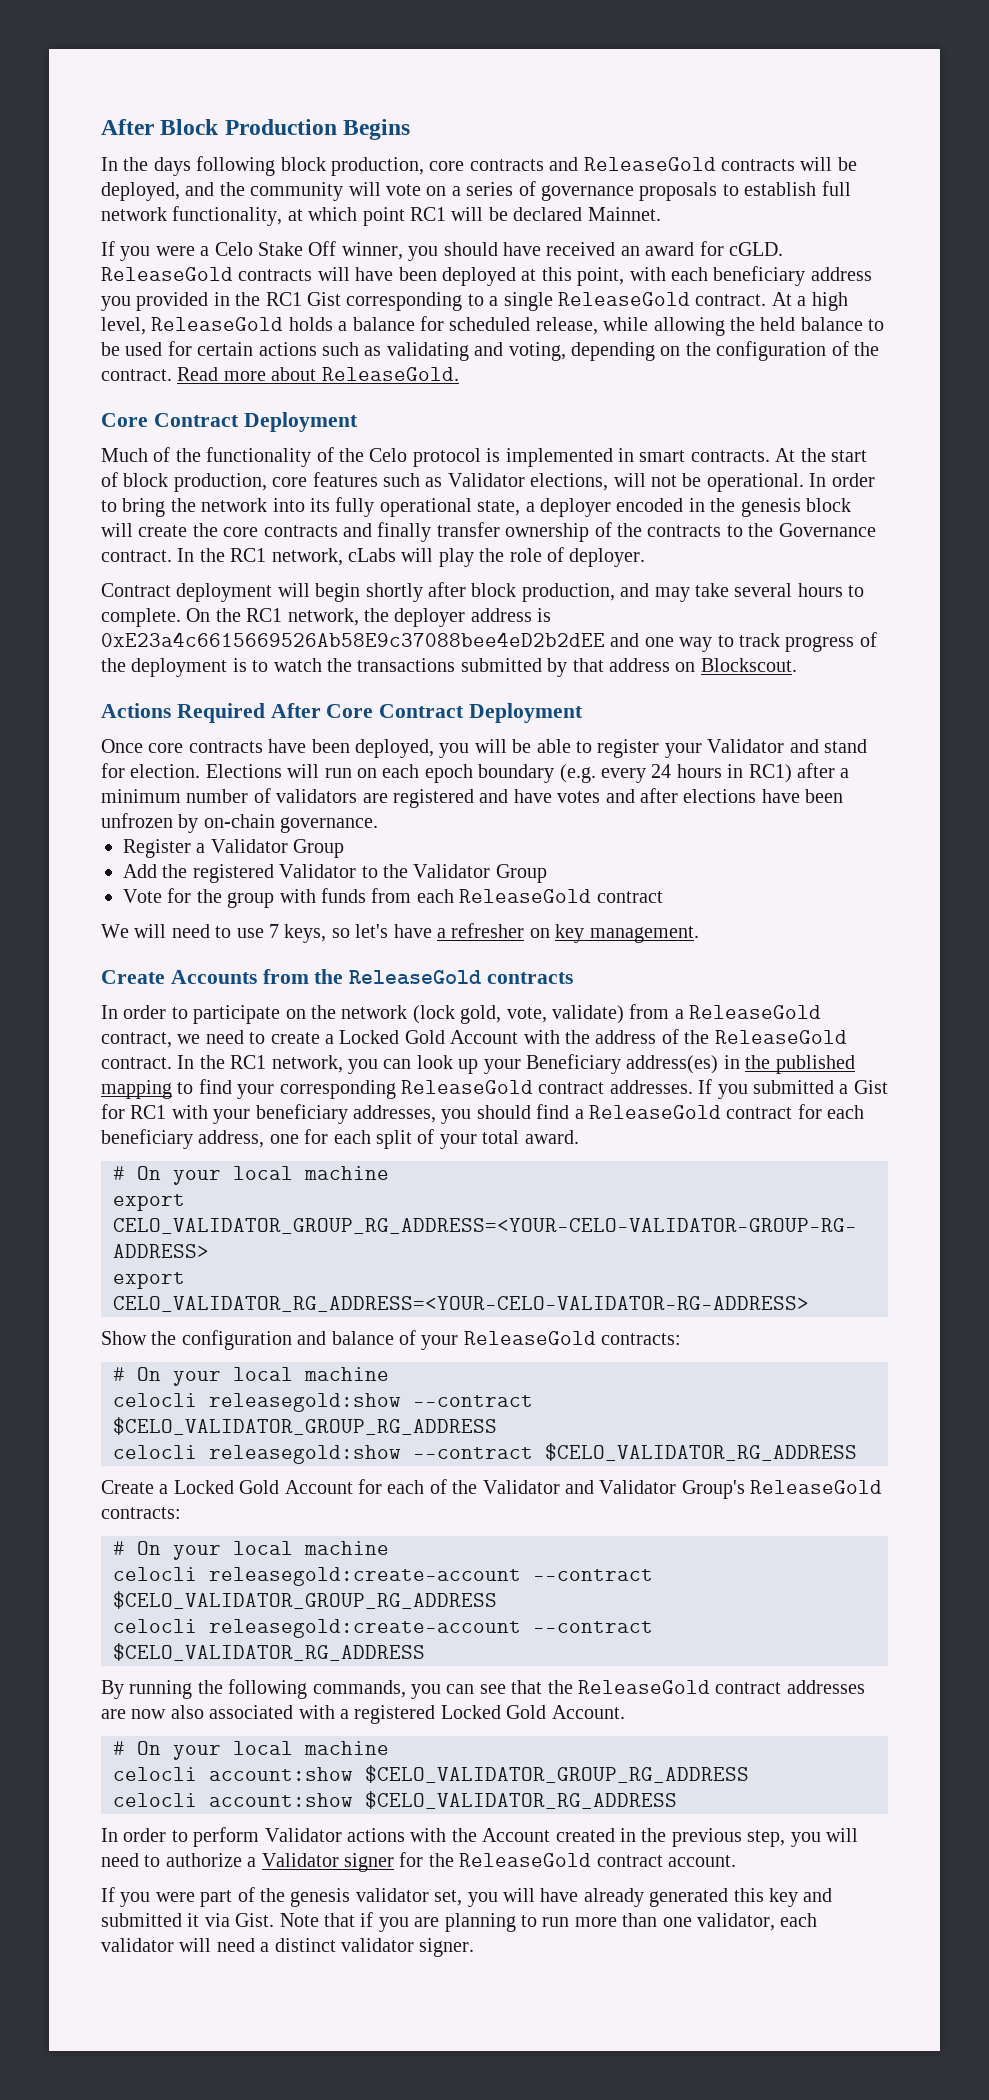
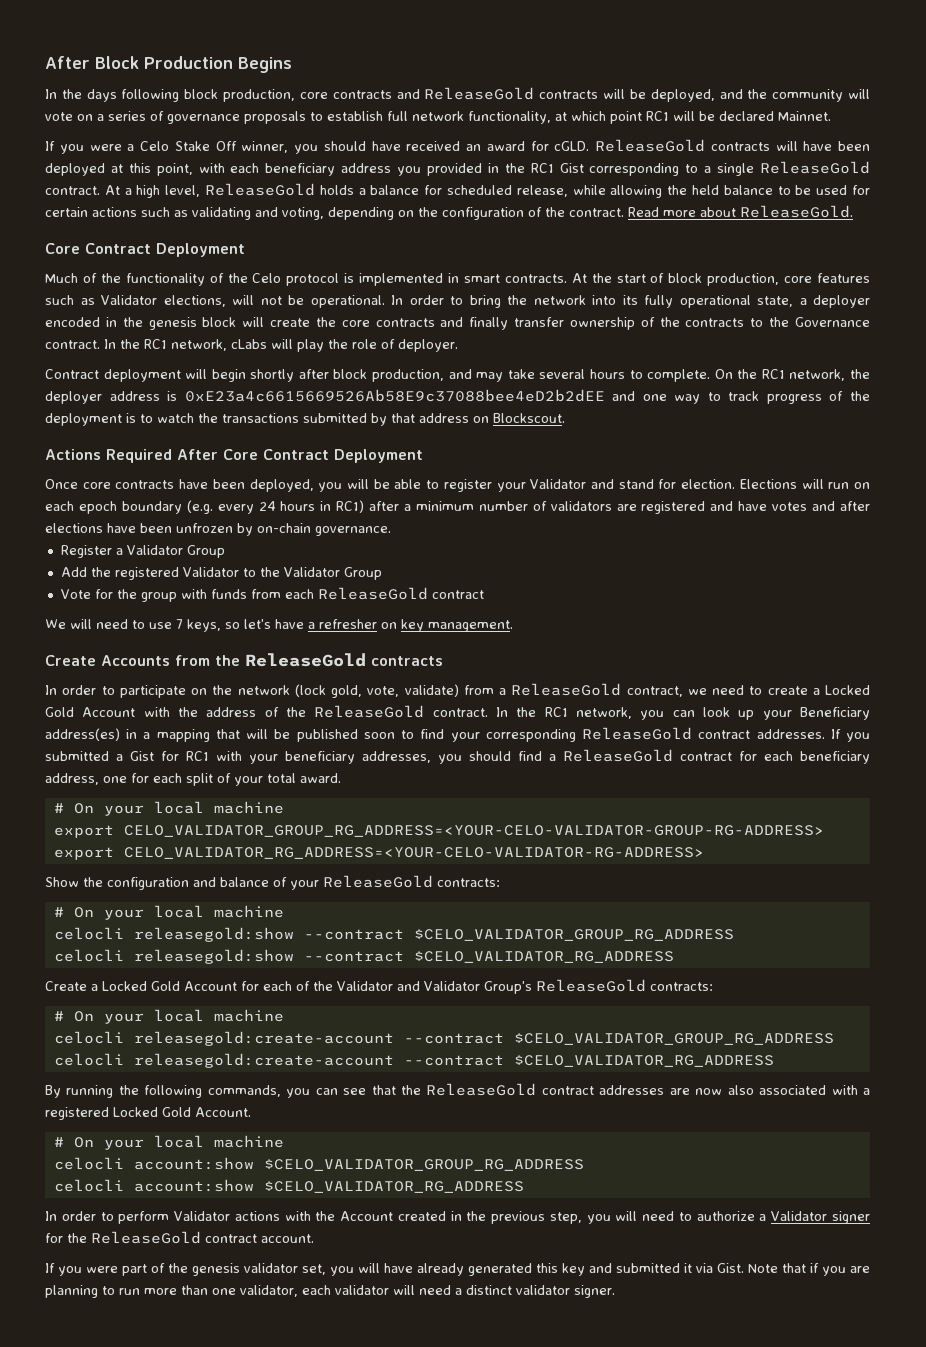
- In the RC1 network, you can look up your Beneficiary address(es) in the published mapping to find your corresponding ReleaseGold contract addresses.
+ In the RC1 network, you can look up your Beneficiary address(es) in a mapping that will be published soon to find your corresponding ReleaseGold contract addresses.

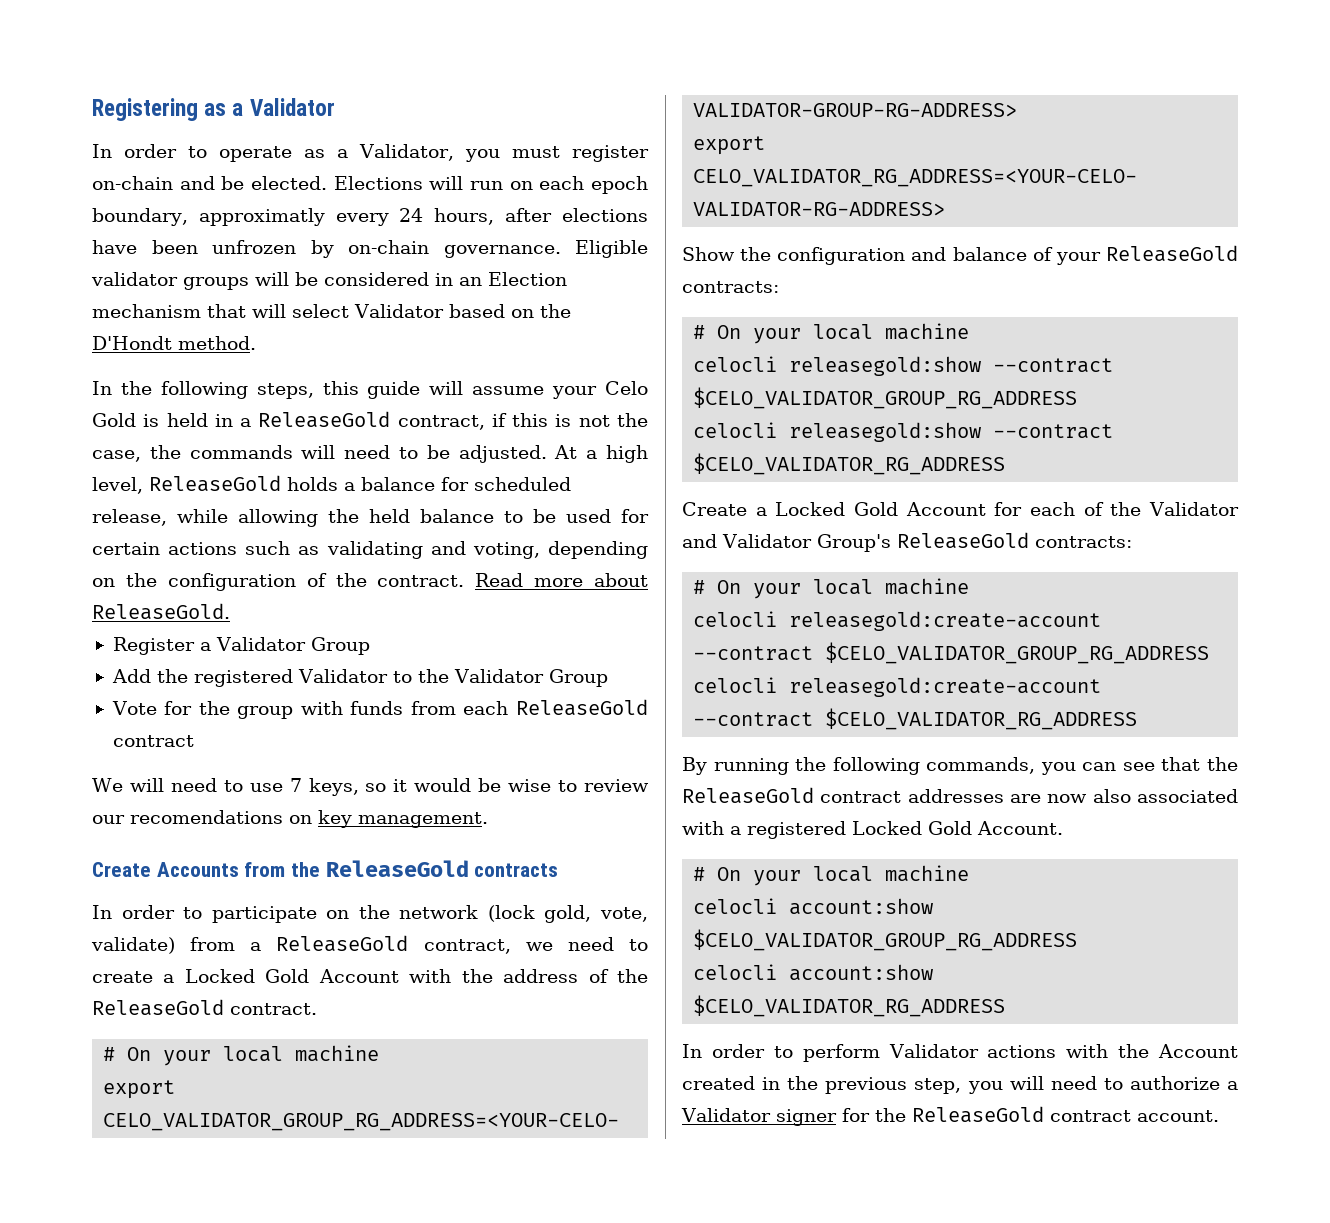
- After Block Production Begins
- In the days following block production, core contracts and ReleaseGold contracts will be deployed, and the community will vote on a series of governance proposals to establish full network functionality, at which point RC1 will be declared Mainnet.
- If you were a Celo Stake Off winner, you should have received an award for cGLD. ReleaseGold contracts will have been deployed at this point, with each beneficiary address you provided in the RC1 Gist corresponding to a single ReleaseGold contract.
+ Registering as a Validator
+ In order to operate as a Validator, you must register on-chain and be elected. Elections will run on each epoch boundary, approximatly every 24 hours, after elections have been unfrozen by on-chain governance. Eligible validator groups will be considered in an Election mechanism that will select Validator based on the D'Hondt method.
+ In the following steps, this guide will assume your Celo Gold is held in a ReleaseGold contract, if this is not the case, the commands will need to be adjusted.
  Read more about ReleaseGold.
- Core Contract Deployment
- Much of the functionality of the Celo protocol is implemented in smart contracts. At the start of block production, core features such as Validator elections, will not be operational. In order to bring the network into its fully operational state, a deployer encoded in the genesis block will create the core contracts and finally transfer ownership of the contracts to the Governance contract. In the RC1 network, cLabs will play the role of deployer.
- Contract deployment will begin shortly after block production, and may take several hours to complete. On the RC1 network, the deployer address is 0xE23a4c6615669526Ab58E9c37088bee4eD2b2dEE and one way to track progress of the deployment is to watch the transactions submitted by that address on Blockscout.
- Actions Required After Core Contract Deployment
- Once core contracts have been deployed, you will be able to register your Validator and stand for election. Elections will run on each epoch boundary (e.g. every 24 hours in RC1) after a minimum number of validators are registered and have votes and after elections have been unfrozen by on-chain governance.
- We will need to use 7 keys, so let's have a refresher on key management.
+ We will need to use 7 keys, so it would be wise to review our recomendations on key management.
- In the RC1 network, you can look up your Beneficiary address(es) in a mapping that will be published soon to find your corresponding ReleaseGold contract addresses. If you submitted a Gist for RC1 with your beneficiary addresses, you should find a ReleaseGold contract for each beneficiary address, one for each split of your total award.
- If you were part of the genesis validator set, you will have already generated this key and submitted it via Gist. Note that if you are planning to run more than one validator, each validator will need a distinct validator signer.

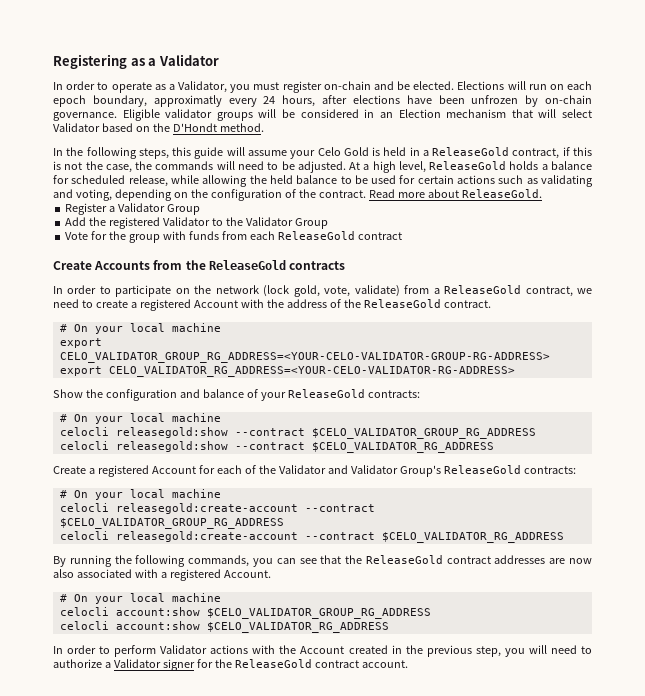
- We will need to use 7 keys, so it would be wise to review our recomendations on key management.
- In order to participate on the network (lock gold, vote, validate) from a ReleaseGold contract, we need to create a Locked Gold Account with the address of the ReleaseGold contract.
+ In order to participate on the network (lock gold, vote, validate) from a ReleaseGold contract, we need to create a registered Account with the address of the ReleaseGold contract.
- Create a Locked Gold Account for each of the Validator and Validator Group's ReleaseGold contracts:
+ Create a registered Account for each of the Validator and Validator Group's ReleaseGold contracts:
- By running the following commands, you can see that the ReleaseGold contract addresses are now also associated with a registered Locked Gold Account.
+ By running the following commands, you can see that the ReleaseGold contract addresses are now also associated with a registered Account.

